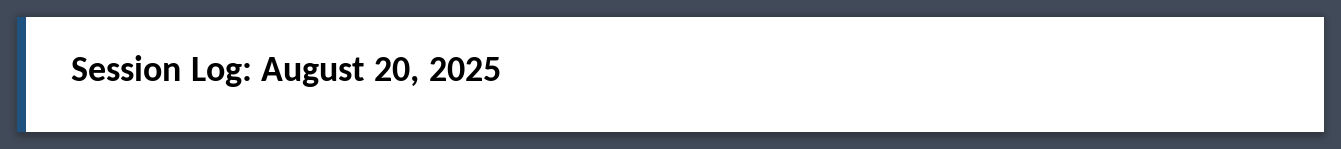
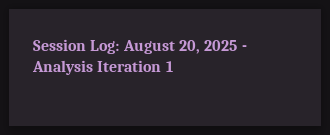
- Session Log: August 20, 2025
+ Session Log: August 20, 2025 - Analysis Iteration 1

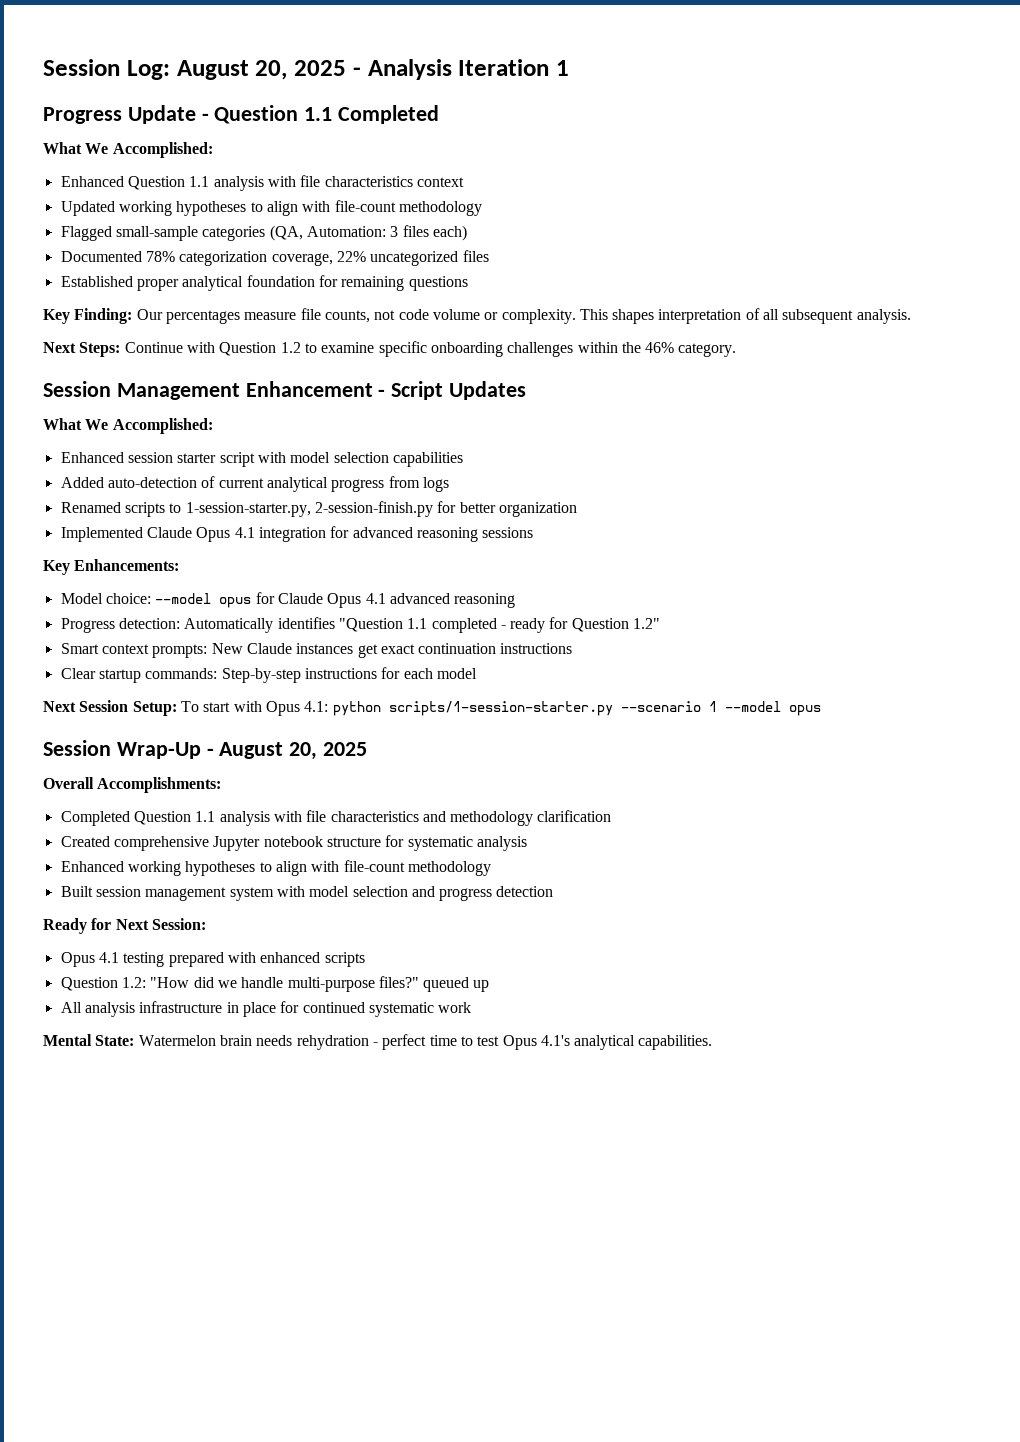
+ Progress Update - Question 1.1 Completed
+ What We Accomplished:
+ Enhanced Question 1.1 analysis with file characteristics context
+ Updated working hypotheses to align with file-count methodology
+ Flagged small-sample categories (QA, Automation: 3 files each)
+ Documented 78% categorization coverage, 22% uncategorized files
+ Established proper analytical foundation for remaining questions
+ Key Finding: Our percentages measure file counts, not code volume or complexity. This shapes interpretation of all subsequent analysis.
+ Next Steps: Continue with Question 1.2 to examine specific onboarding challenges within the 46% category.
+ Session Management Enhancement - Script Updates
+ What We Accomplished:
+ Enhanced session starter script with model selection capabilities
+ Added auto-detection of current analytical progress from logs
+ Renamed scripts to 1-session-starter.py, 2-session-finish.py for better organization
+ Implemented Claude Opus 4.1 integration for advanced reasoning sessions
+ Key Enhancements:
+ Model choice: --model opus for Claude Opus 4.1 advanced reasoning
+ Progress detection: Automatically identifies "Question 1.1 completed - ready for Question 1.2"
+ Smart context prompts: New Claude instances get exact continuation instructions
+ Clear startup commands: Step-by-step instructions for each model
+ Next Session Setup: To start with Opus 4.1: python scripts/1-session-starter.py --scenario 1 --model opus
+ Session Wrap-Up - August 20, 2025
+ Overall Accomplishments:
+ Completed Question 1.1 analysis with file characteristics and methodology clarification
+ Created comprehensive Jupyter notebook structure for systematic analysis
+ Enhanced working hypotheses to align with file-count methodology
+ Built session management system with model selection and progress detection
+ Ready for Next Session:
+ Opus 4.1 testing prepared with enhanced scripts
+ Question 1.2: "How did we handle multi-purpose files?" queued up
+ All analysis infrastructure in place for continued systematic work
+ Mental State: Watermelon brain needs rehydration - perfect time to test Opus 4.1's analytical capabilities.

